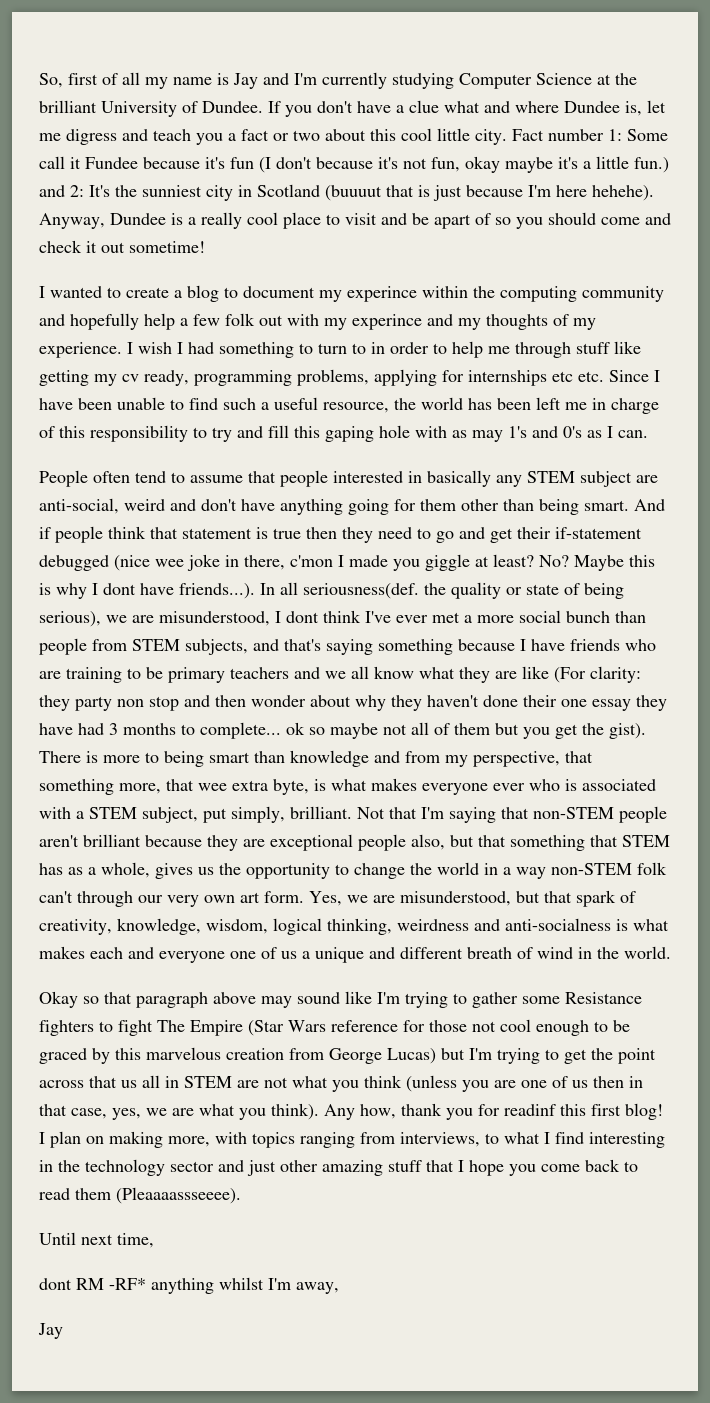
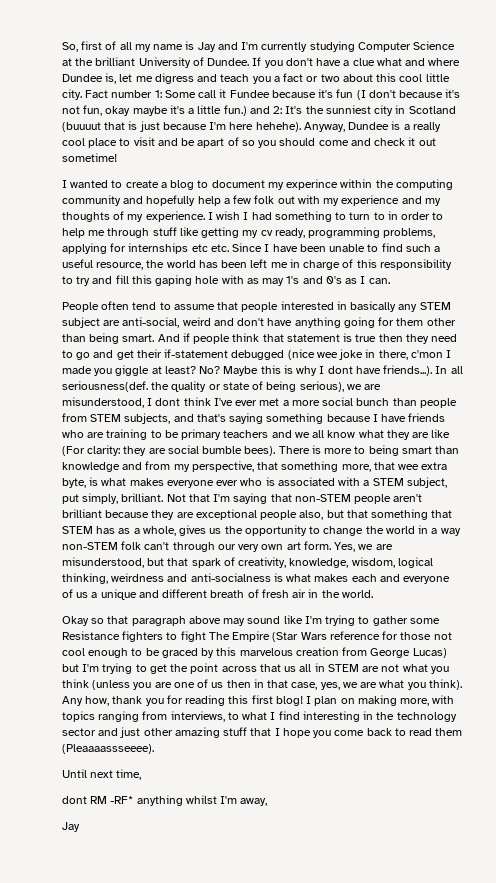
- I wanted to create a blog to document my experince within the computing community and hopefully help a few folk out with my experince and my thoughts of my experience.
+ I wanted to create a blog to document my experince within the computing community and hopefully help a few folk out with my experience and my thoughts of my experience.
- they party non stop and then wonder about why they haven't done their one essay they have had 3 months to complete... ok so maybe not all of them but you get the gist).
+ they are social bumble bees).
- Yes, we are misunderstood, but that spark of creativity, knowledge, wisdom, logical thinking, weirdness and anti-socialness is what makes each and everyone one of us a unique and different breath of wind in the world.
+ Yes, we are misunderstood, but that spark of creativity, knowledge, wisdom, logical thinking, weirdness and anti-socialness is what makes each and everyone of us a unique and different breath of fresh air in the world.
- Any how, thank you for readinf this first blog!
+ Any how, thank you for reading this first blog!

